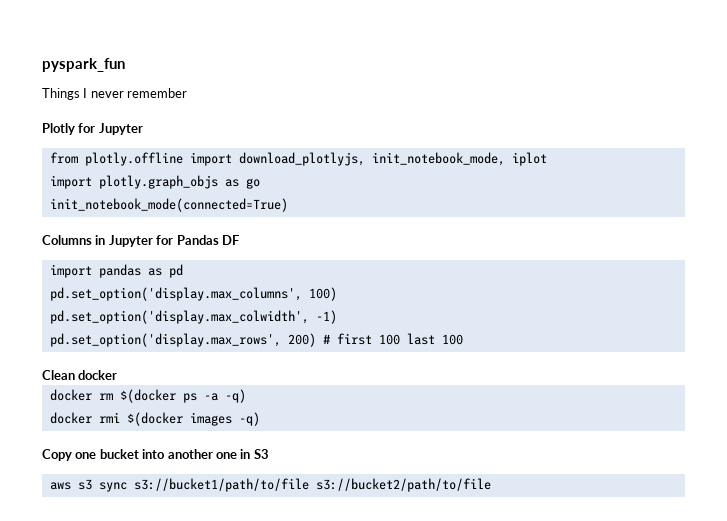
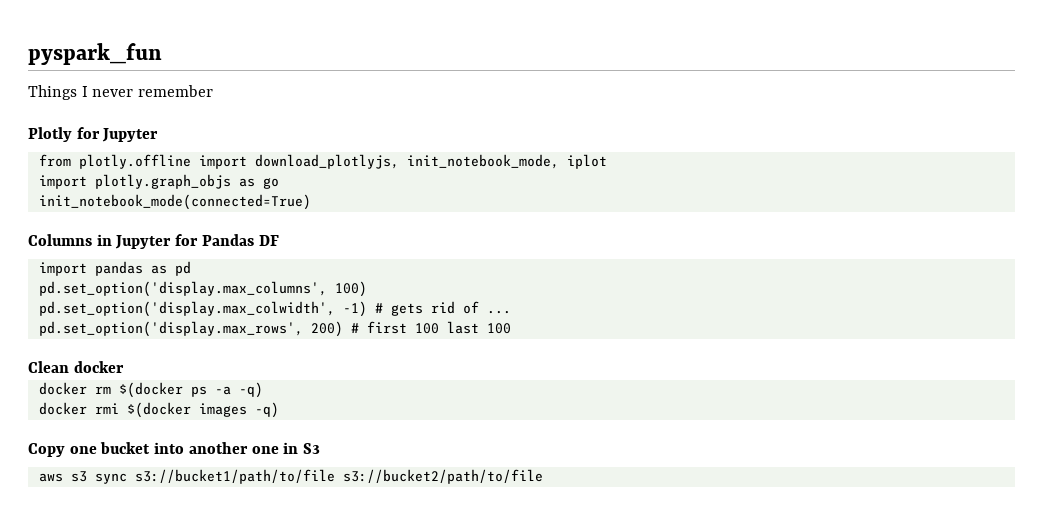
- pd.set_option('display.max_colwidth', -1)
+ pd.set_option('display.max_colwidth', -1) # gets rid of ...

